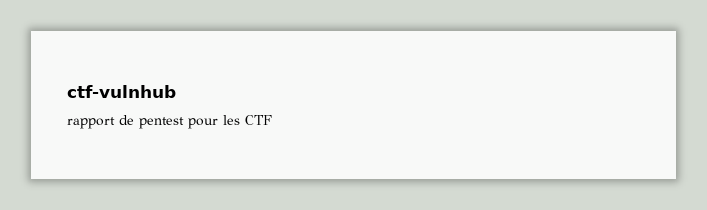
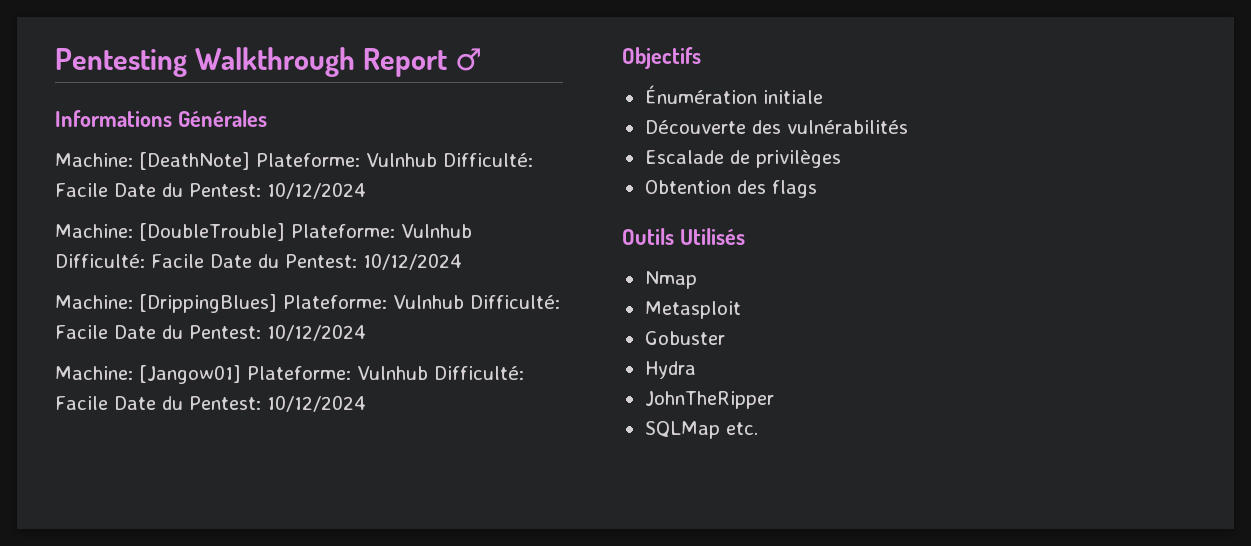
- ctf-vulnhub
- rapport de pentest pour les CTF
+ Pentesting Walkthrough Report ♂
+ Informations Générales
+ Machine: [DeathNote] Plateforme: Vulnhub Difficulté: Facile Date du Pentest: 10/12/2024
+ Machine: [DoubleTrouble] Plateforme: Vulnhub Difficulté: Facile Date du Pentest: 10/12/2024
+ Machine: [DrippingBlues] Plateforme: Vulnhub Difficulté: Facile Date du Pentest: 10/12/2024
+ Machine: [Jangow01] Plateforme: Vulnhub Difficulté: Facile Date du Pentest: 10/12/2024
+ Objectifs
+ Énumération initiale
+ Découverte des vulnérabilités
+ Escalade de privilèges
+ Obtention des flags
+ Outils Utilisés
+ Nmap
+ Metasploit
+ Gobuster
+ Hydra
+ JohnTheRipper
+ SQLMap etc.

